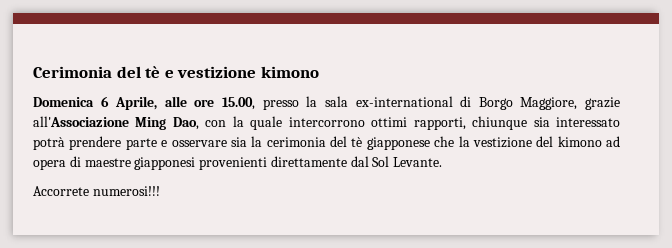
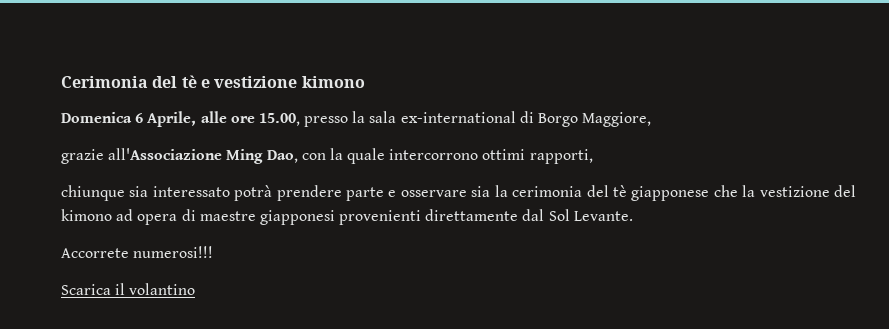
- Domenica 6 Aprile, alle ore 15.00, presso la sala ex-international di Borgo Maggiore, grazie all'Associazione Ming Dao, con la quale intercorrono ottimi rapporti, chiunque sia interessato potrà prendere parte e osservare sia la cerimonia del tè giapponese che la vestizione del kimono ad opera di maestre giapponesi provenienti direttamente dal Sol Levante.
+ Domenica 6 Aprile, alle ore 15.00, presso la sala ex-international di Borgo Maggiore,
+ grazie all'Associazione Ming Dao, con la quale intercorrono ottimi rapporti,
+ chiunque sia interessato potrà prendere parte e osservare sia la cerimonia del tè giapponese che la vestizione del kimono ad opera di maestre giapponesi provenienti direttamente dal Sol Levante.
+ Scarica il volantino

